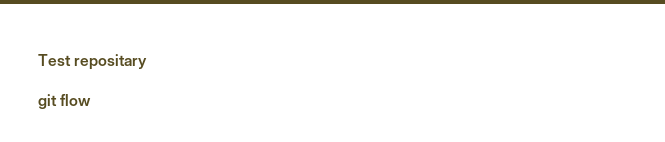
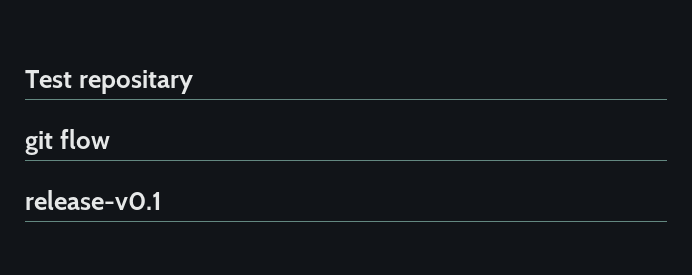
+ release-v0.1

